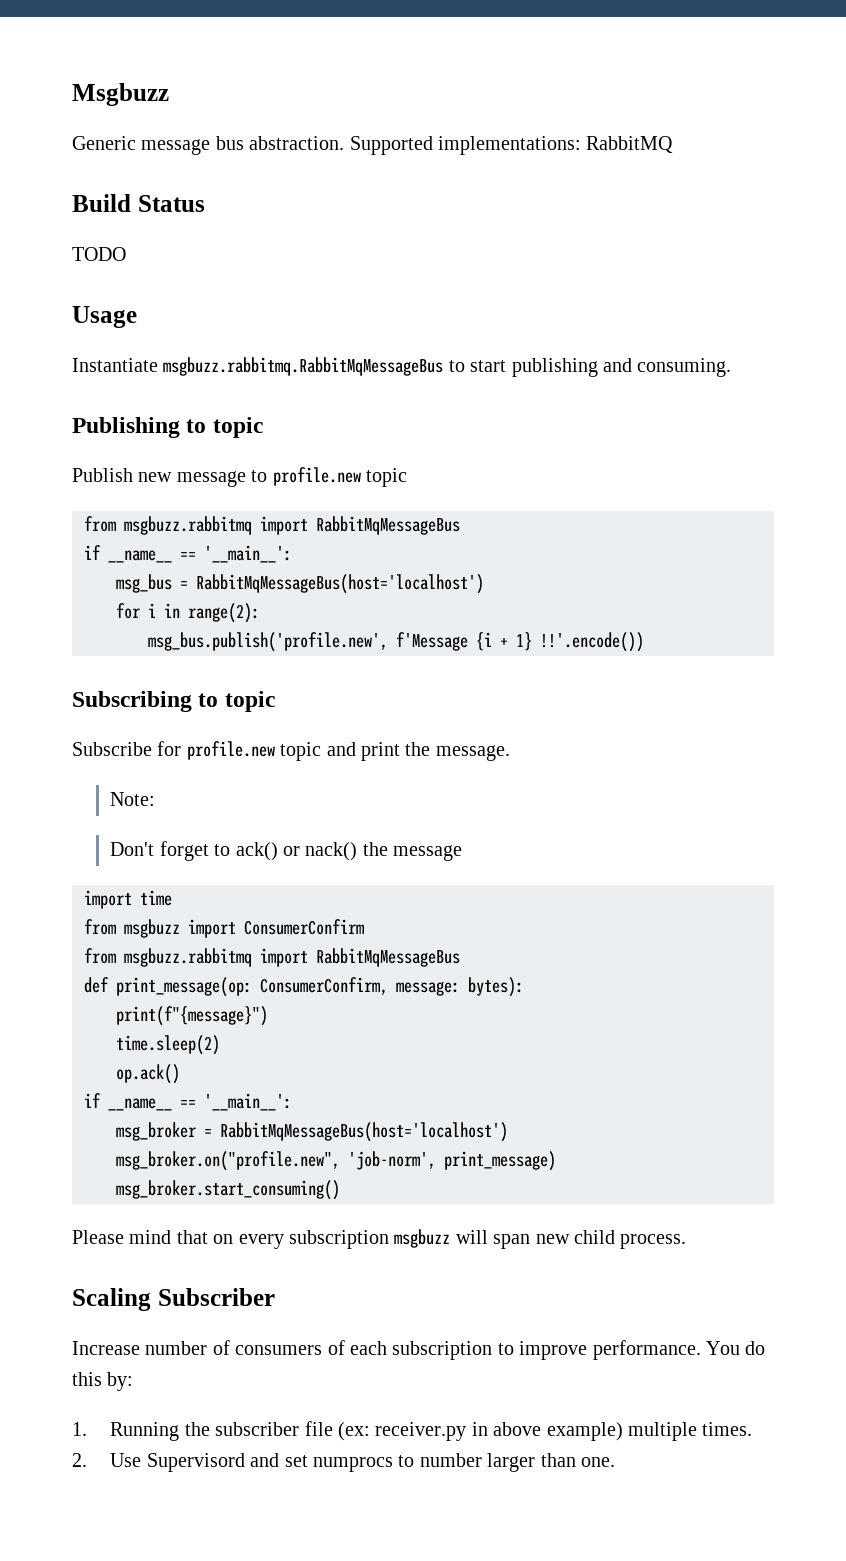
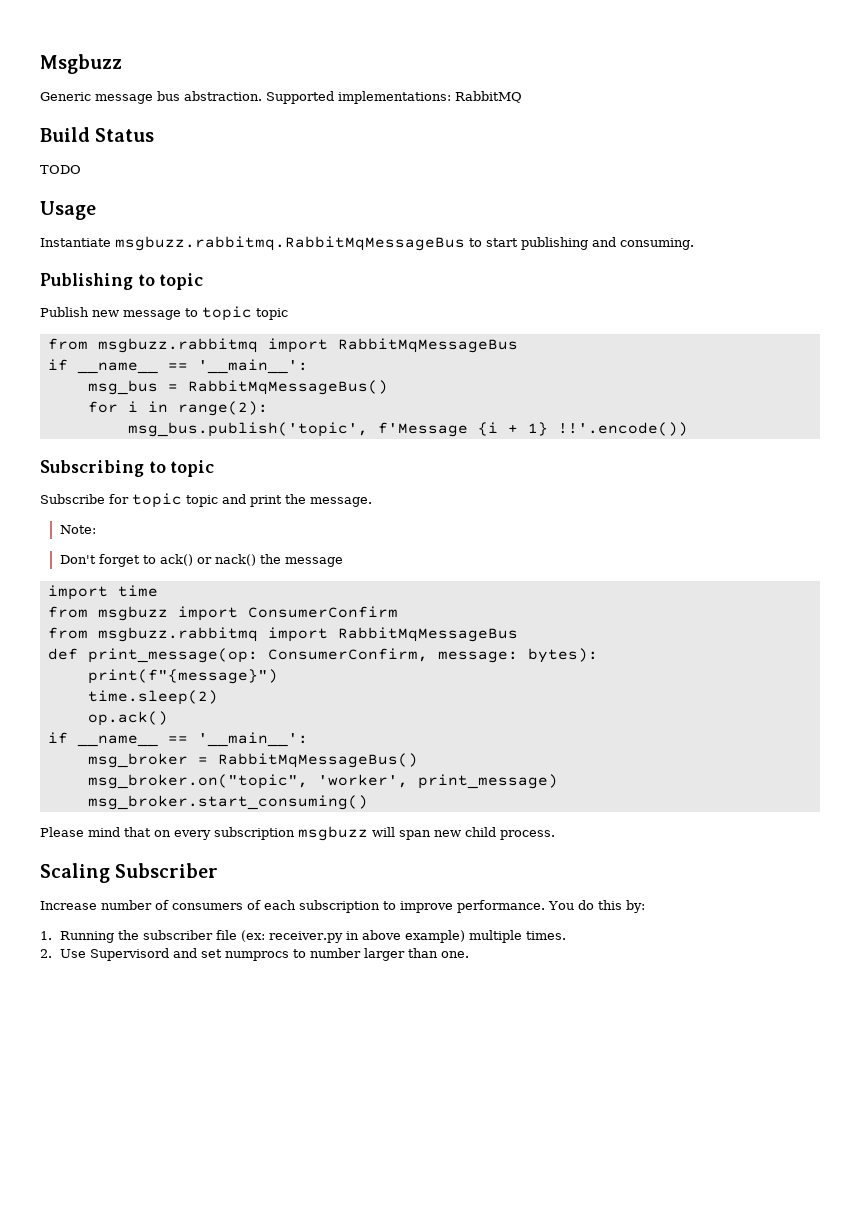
- Publish new message to profile.new topic
+ Publish new message to topic topic
- msg_bus = RabbitMqMessageBus(host='localhost')
+ msg_bus = RabbitMqMessageBus()
- msg_bus.publish('profile.new', f'Message {i + 1} !!'.encode())
+ msg_bus.publish('topic', f'Message {i + 1} !!'.encode())
- Subscribe for profile.new topic and print the message.
+ Subscribe for topic topic and print the message.
- msg_broker = RabbitMqMessageBus(host='localhost')
- msg_broker.on("profile.new", 'job-norm', print_message)
+ msg_broker = RabbitMqMessageBus()
+ msg_broker.on("topic", 'worker', print_message)

